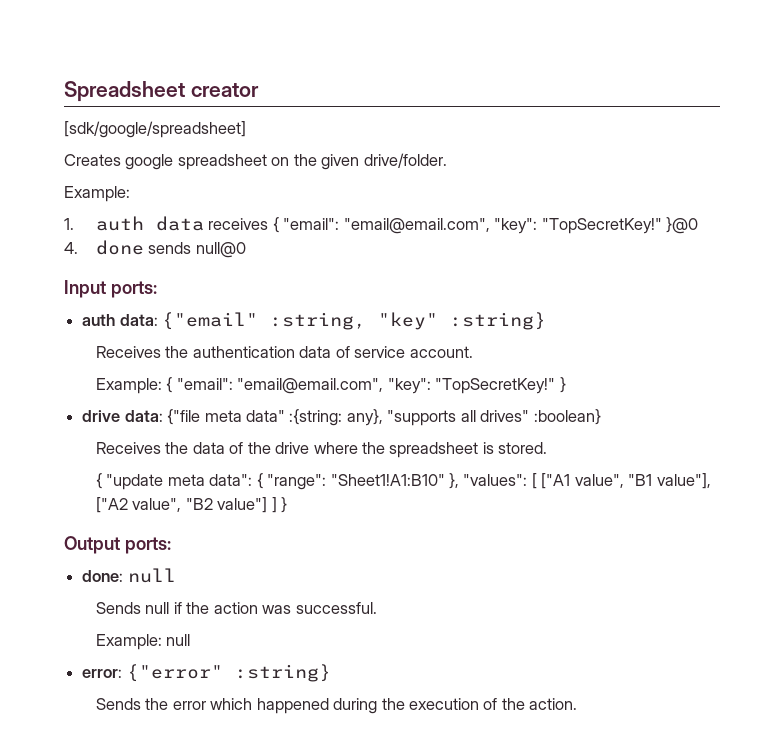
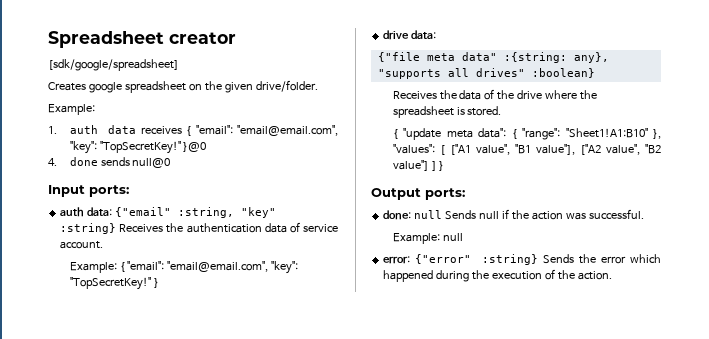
- auth data: {"email" :string, "key" :string}
- Receives the authentication data of service account.
+ auth data: {"email" :string, "key" :string} Receives the authentication data of service account.
- drive data: {"file meta data" :{string: any}, "supports all drives" :boolean}
+ drive data:
+ {"file meta data" :{string: any}, "supports all drives" :boolean}
- done: null
- Sends null if the action was successful.
+ done: null Sends null if the action was successful.
- error: {"error" :string}
- Sends the error which happened during the execution of the action.
+ error: {"error" :string} Sends the error which happened during the execution of the action.

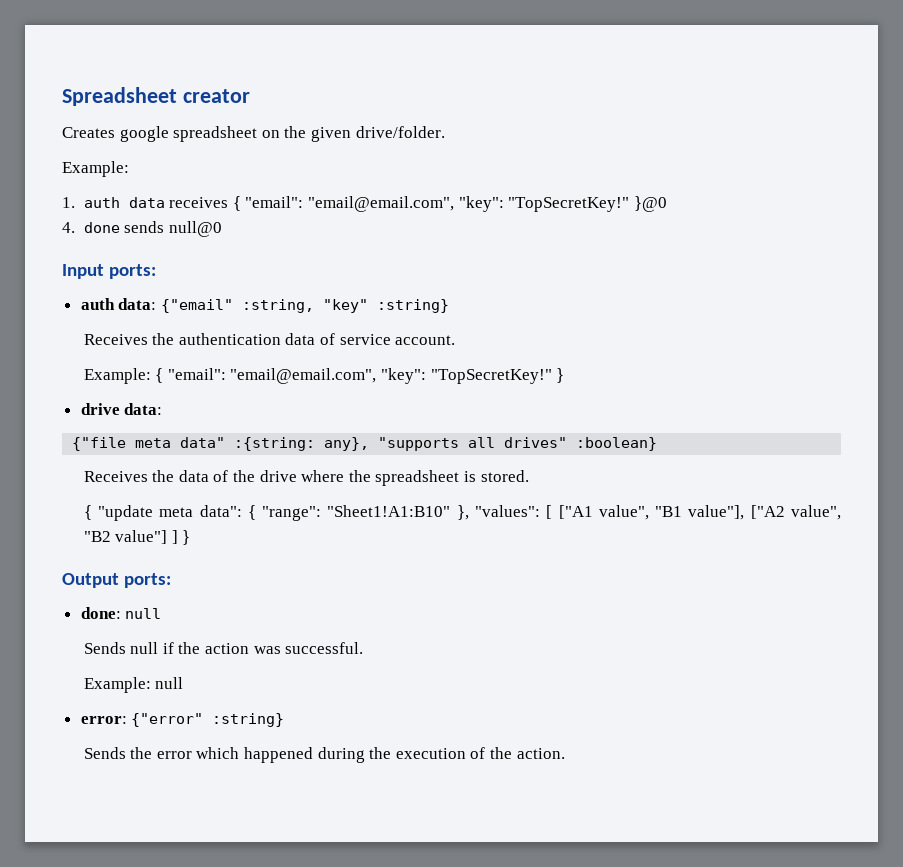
- [sdk/google/spreadsheet]
- auth data: {"email" :string, "key" :string} Receives the authentication data of service account.
+ auth data: {"email" :string, "key" :string}
+ Receives the authentication data of service account.
- done: null Sends null if the action was successful.
+ done: null
+ Sends null if the action was successful.
- error: {"error" :string} Sends the error which happened during the execution of the action.
+ error: {"error" :string}
+ Sends the error which happened during the execution of the action.

